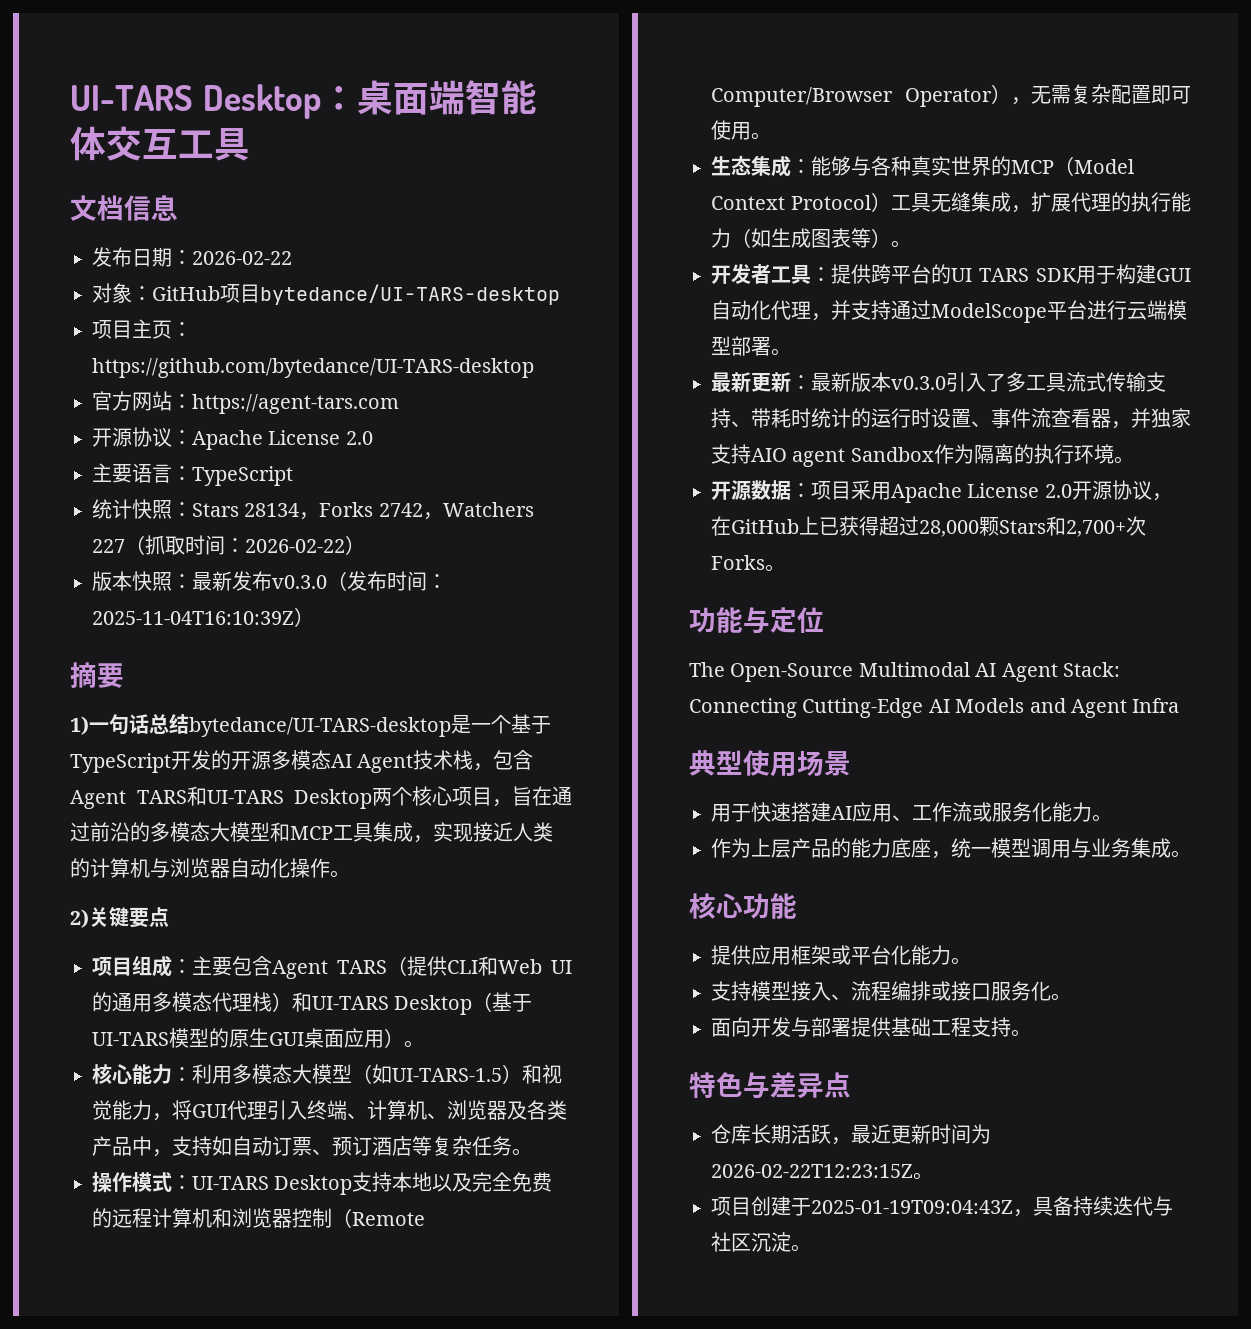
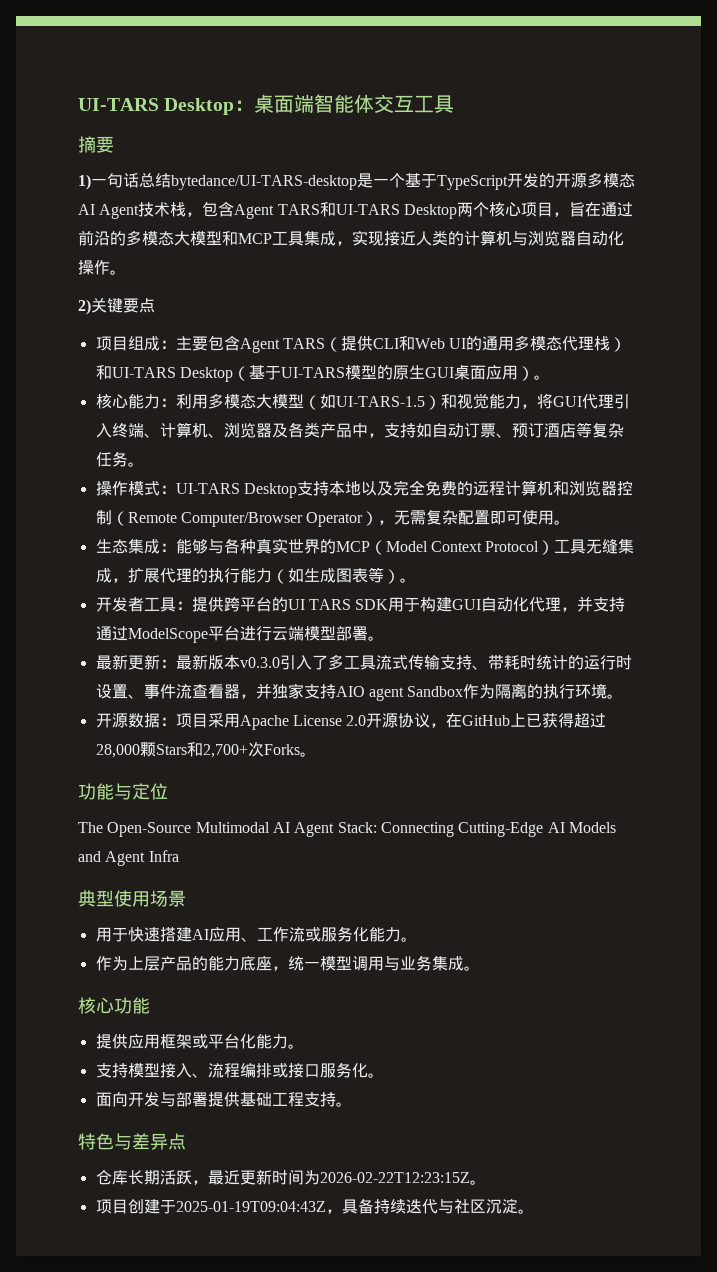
- 文档信息
- 发布日期：2026-02-22
- 对象：GitHub项目bytedance/UI-TARS-desktop
- 项目主页：https://github.com/bytedance/UI-TARS-desktop
- 官方网站：https://agent-tars.com
- 开源协议：Apache License 2.0
- 主要语言：TypeScript
- 统计快照：Stars 28134，Forks 2742，Watchers 227（抓取时间：2026-02-22）
- 版本快照：最新发布v0.3.0（发布时间：2025-11-04T16:10:39Z）

